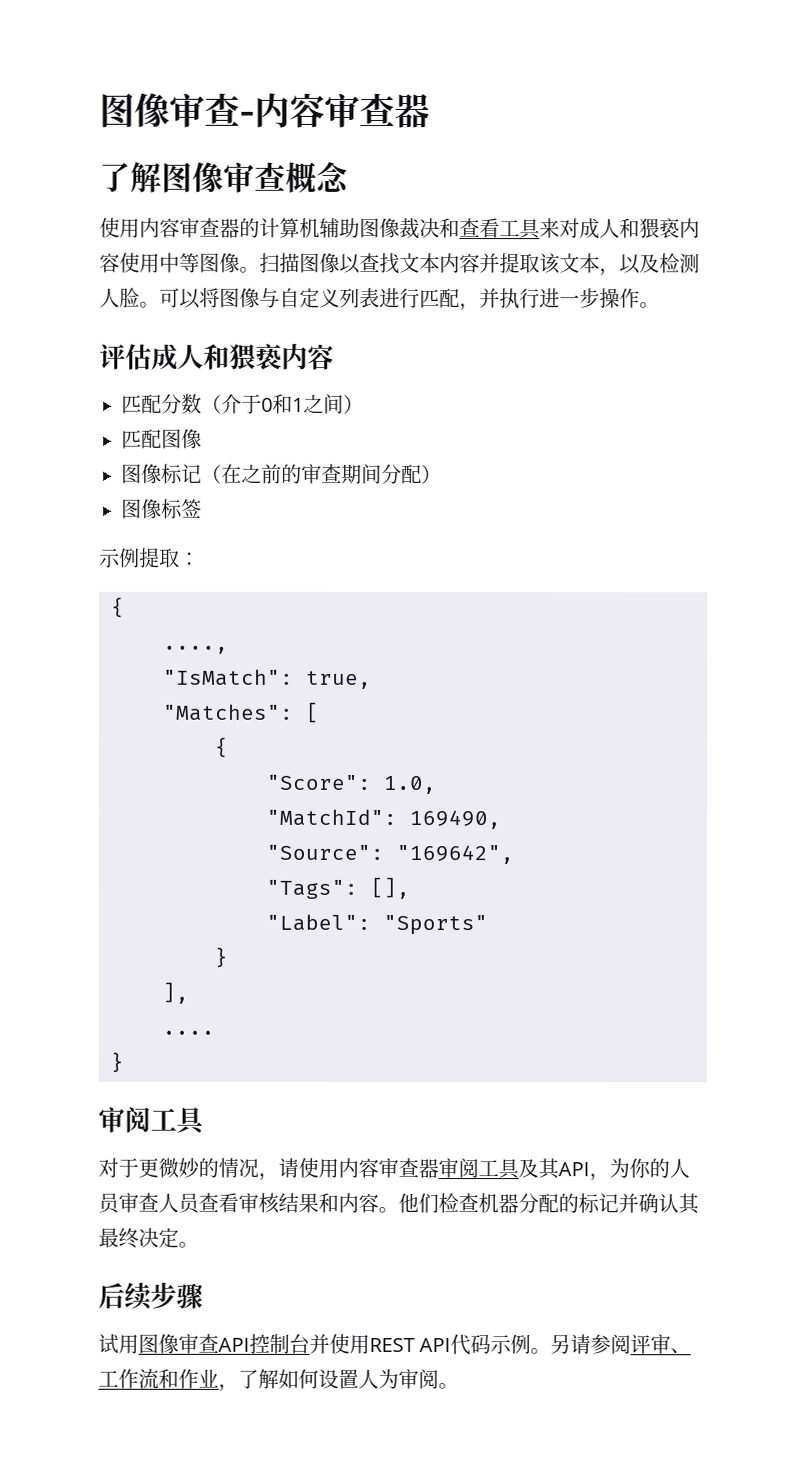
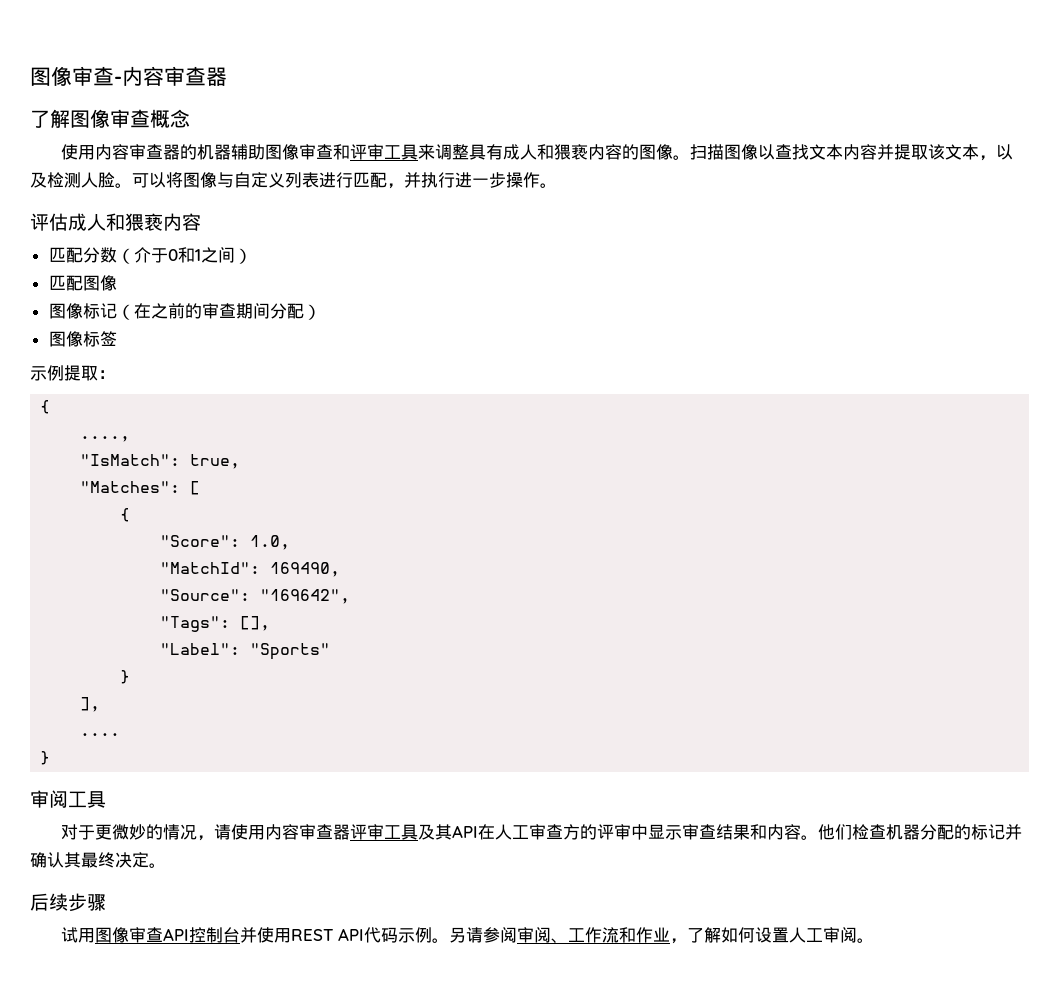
- 使用内容审查器的计算机辅助图像裁决和查看工具来对成人和猥亵内容使用中等图像。
+ 使用内容审查器的机器辅助图像审查和评审工具来调整具有成人和猥亵内容的图像。
- 对于更微妙的情况，请使用内容审查器审阅工具及其API，为你的人员审查人员查看审核结果和内容。
+ 对于更微妙的情况，请使用内容审查器评审工具及其API在人工审查方的评审中显示审查结果和内容。
- 另请参阅评审、工作流和作业，了解如何设置人为审阅。
+ 另请参阅审阅、工作流和作业，了解如何设置人工审阅。

